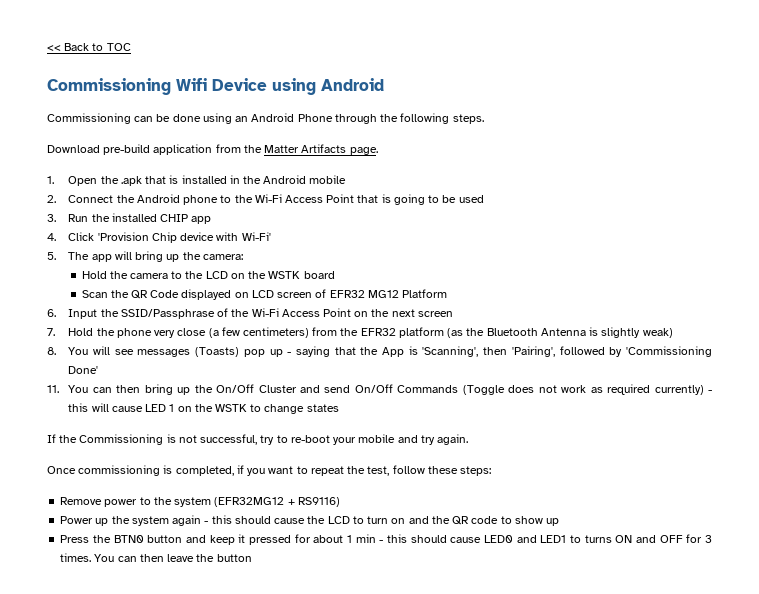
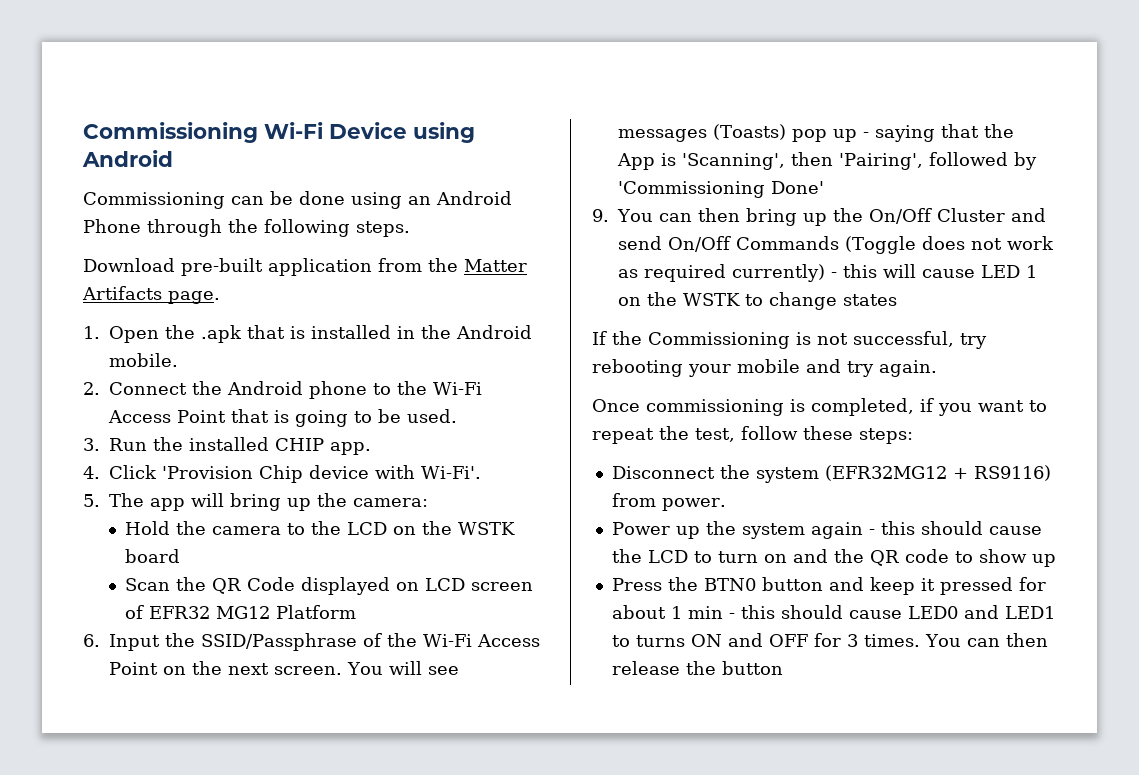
- << Back to TOC
- Commissioning Wifi Device using Android
+ Commissioning Wi-Fi Device using Android
- Download pre-build application from the Matter Artifacts page.
+ Download pre-built application from the Matter Artifacts page.
- 1. Open the .apk that is installed in the Android mobile
+ 1. Open the .apk that is installed in the Android mobile.
- 2. Connect the Android phone to the Wi-Fi Access Point that is going to be used
+ 2. Connect the Android phone to the Wi-Fi Access Point that is going to be used.
- 3. Run the installed CHIP app
+ 3. Run the installed CHIP app.
- 4. Click 'Provision Chip device with Wi-Fi'
+ 4. Click 'Provision Chip device with Wi-Fi'.
- 6. Input the SSID/Passphrase of the Wi-Fi Access Point on the next screen
- 7. Hold the phone very close (a few centimeters) from the EFR32 platform (as the Bluetooth Antenna is slightly weak)
- 8. You will see messages (Toasts) pop up - saying that the App is 'Scanning', then 'Pairing', followed by 'Commissioning Done'
+ 6. Input the SSID/Passphrase of the Wi-Fi Access Point on the next screen. You will see messages (Toasts) pop up - saying that the App is 'Scanning', then 'Pairing', followed by 'Commissioning Done'
- 11. You can then bring up the On/Off Cluster and send On/Off Commands (Toggle does not work as required currently) - this will cause LED 1 on the WSTK to change states
+ 9. You can then bring up the On/Off Cluster and send On/Off Commands (Toggle does not work as required currently) - this will cause LED 1 on the WSTK to change states
- If the Commissioning is not successful, try to re-boot your mobile and try again.
+ If the Commissioning is not successful, try rebooting your mobile and try again.
- Remove power to the system (EFR32MG12 + RS9116)
+ Disconnect the system (EFR32MG12 + RS9116) from power.
- You can then leave the button
+ You can then release the button

